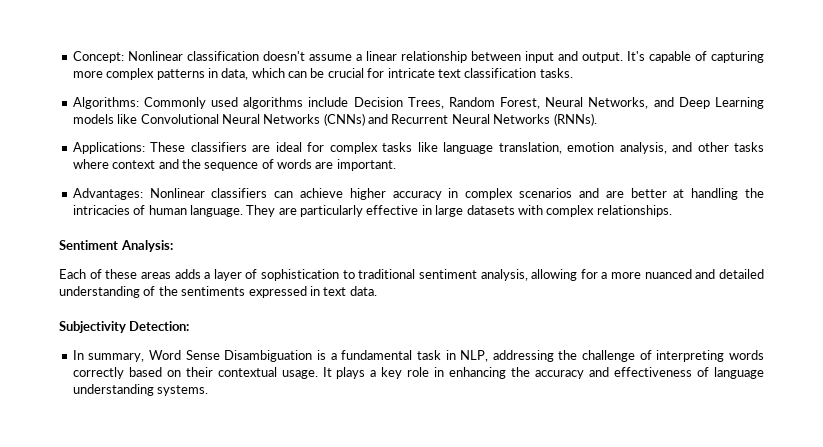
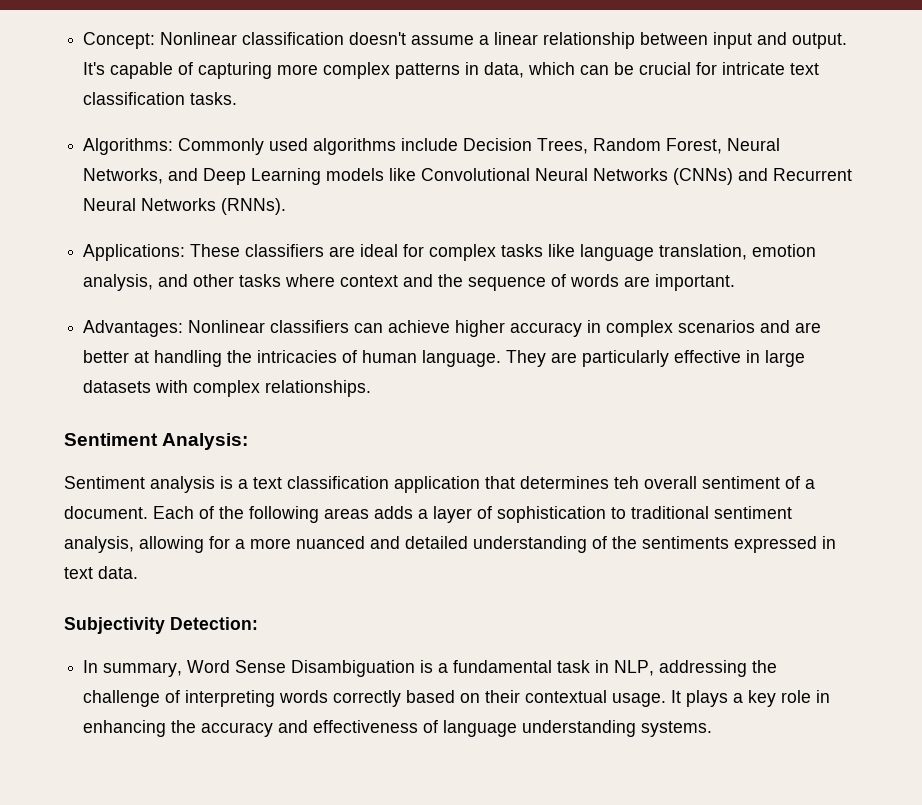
- Each of these areas adds a layer of sophistication to traditional sentiment analysis, allowing for a more nuanced and detailed understanding of the sentiments expressed in text data.
+ Sentiment analysis is a text classification application that determines teh overall sentiment of a document. Each of the following areas adds a layer of sophistication to traditional sentiment analysis, allowing for a more nuanced and detailed understanding of the sentiments expressed in text data.

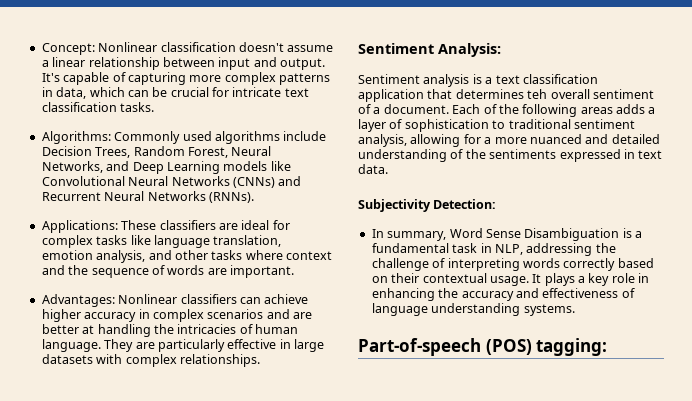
+ Part-of-speech (POS) tagging:

